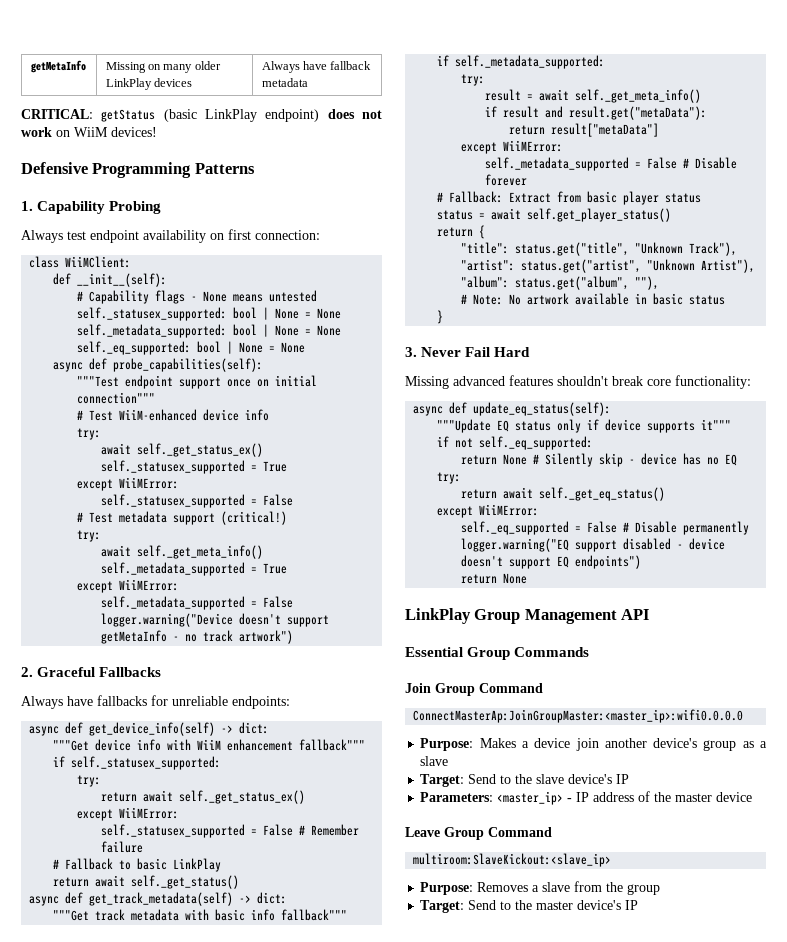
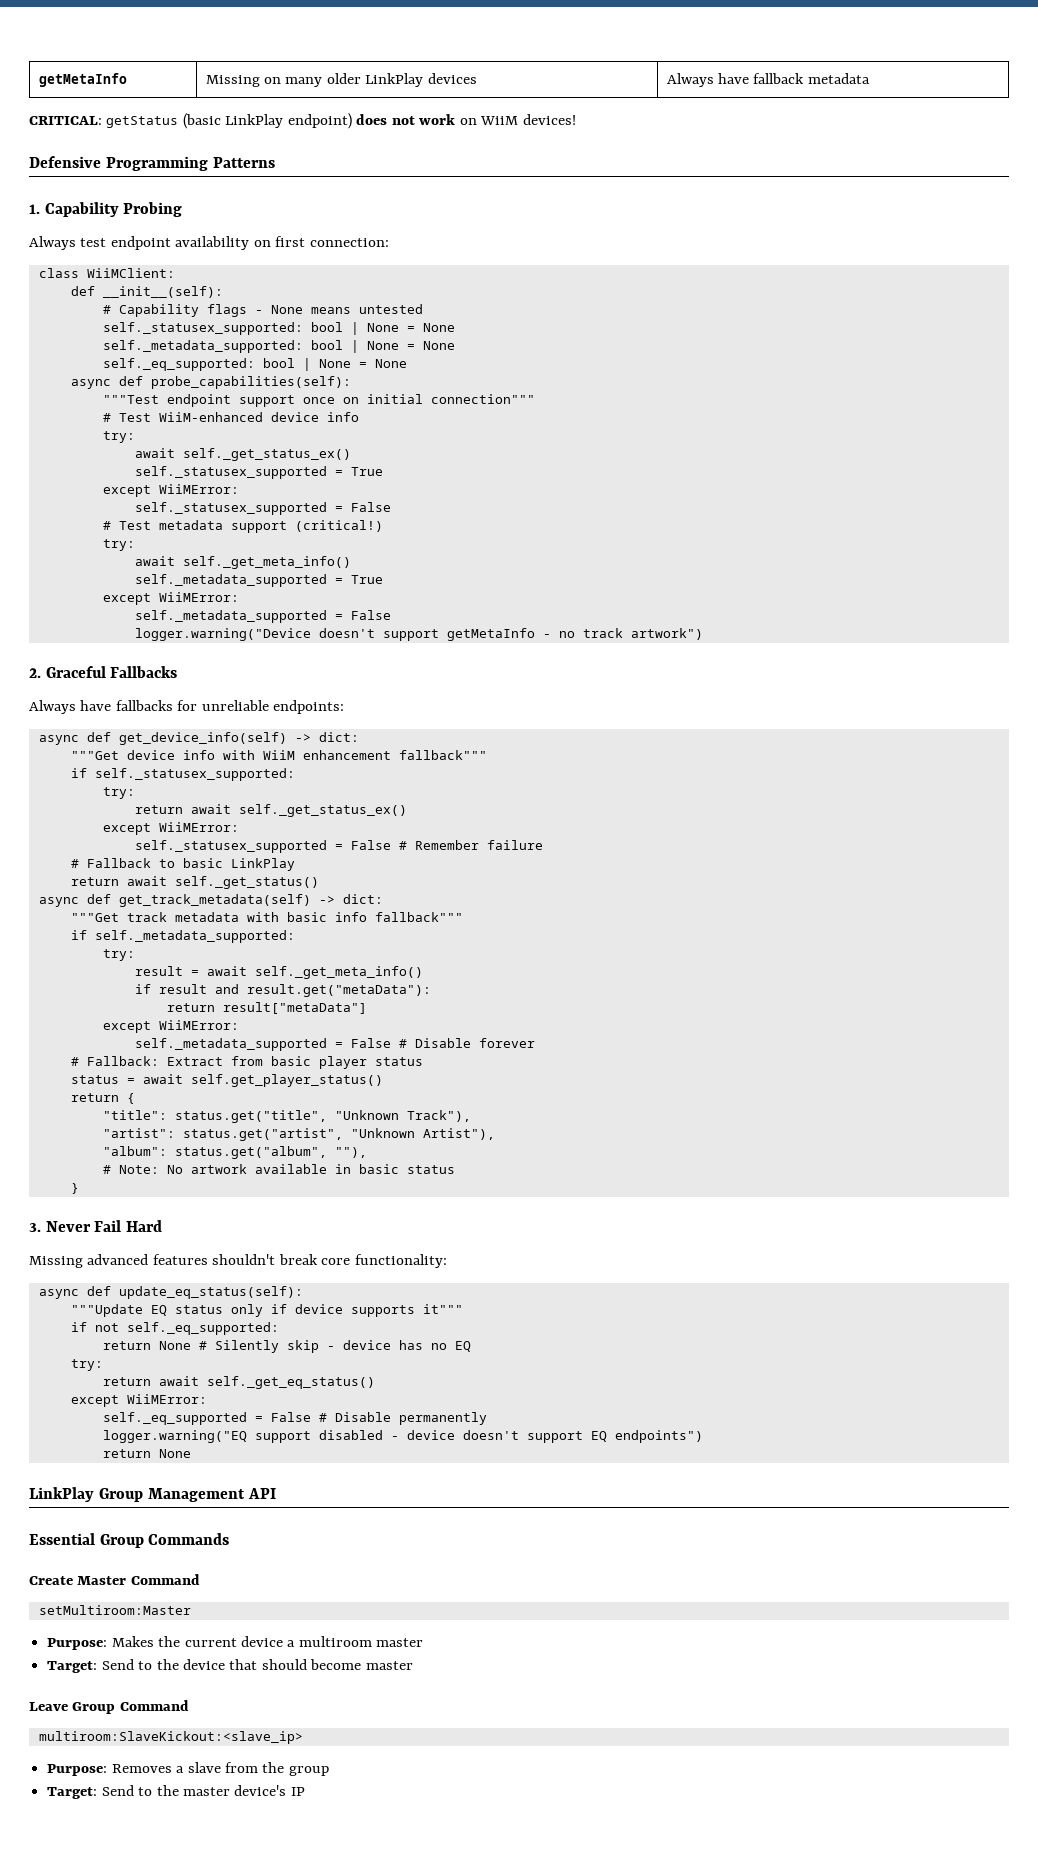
- Join Group Command
- ConnectMasterAp:JoinGroupMaster:<master_ip>:wifi0.0.0.0
+ Create Master Command
+ setMultiroom:Master
- Purpose: Makes a device join another device's group as a slave
- Target: Send to the slave device's IP
- Parameters: <master_ip> - IP address of the master device
+ Purpose: Makes the current device a multiroom master
+ Target: Send to the device that should become master

